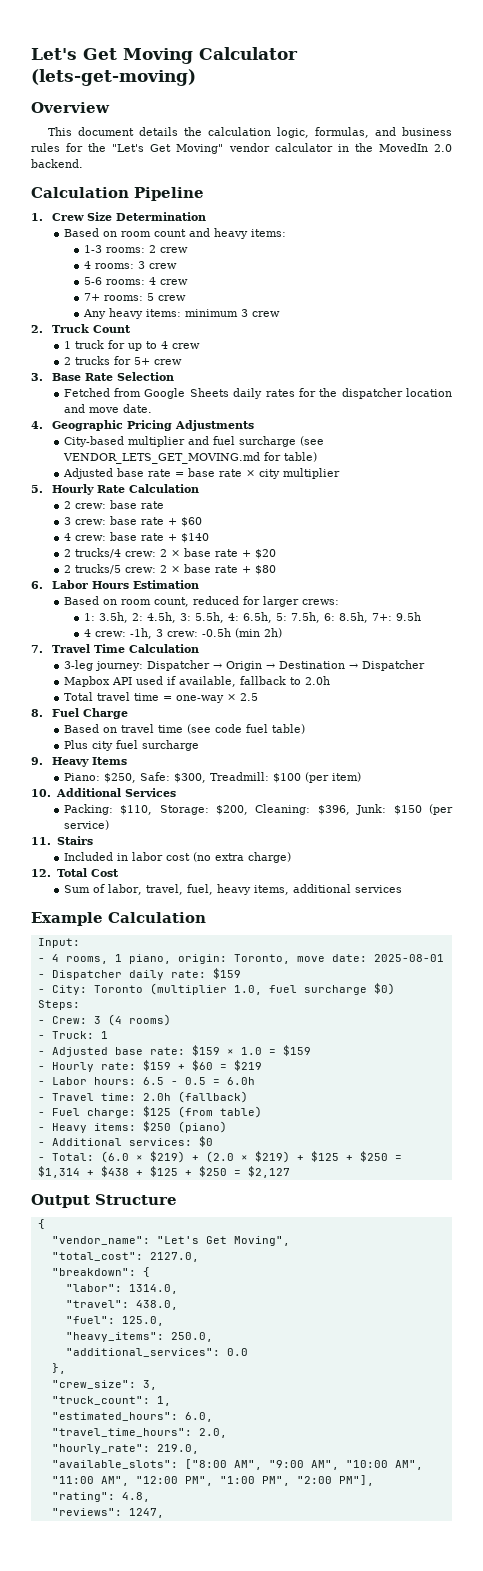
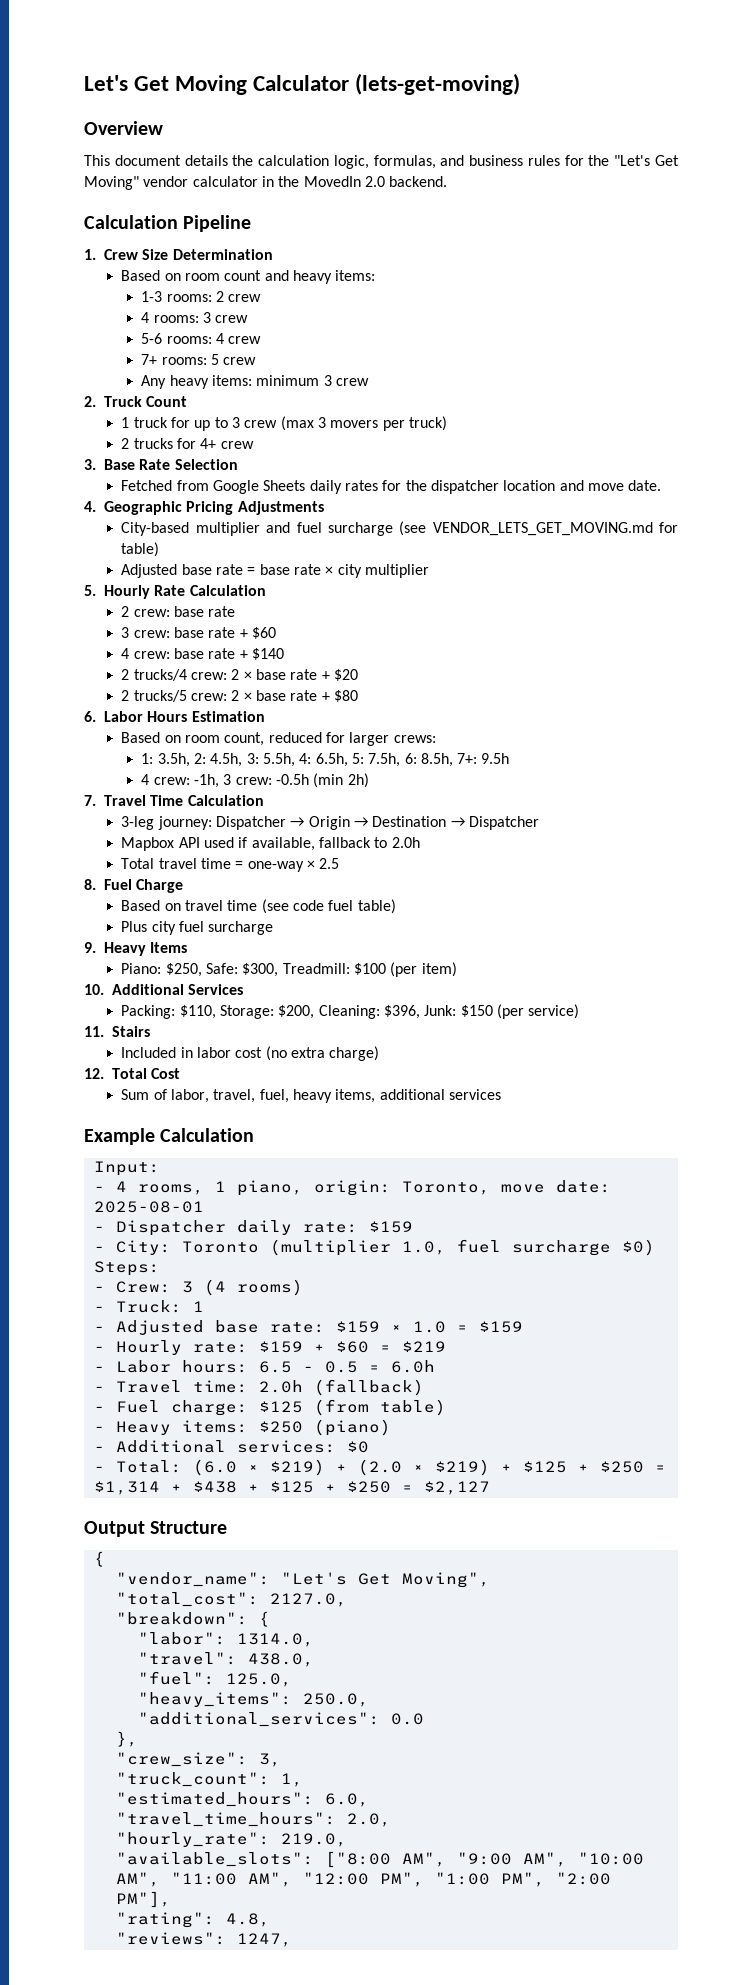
- 1 truck for up to 4 crew
+ 1 truck for up to 3 crew (max 3 movers per truck)
- 2 trucks for 5+ crew
+ 2 trucks for 4+ crew

